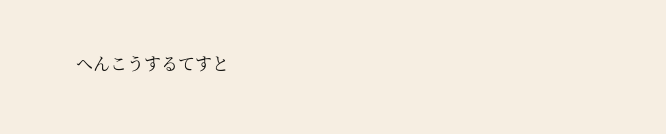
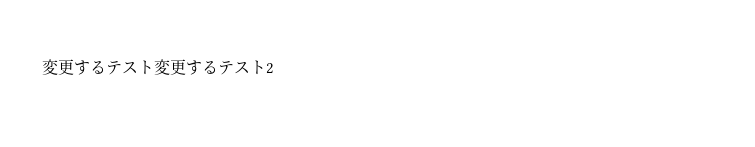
- へんこうするてすと
+ 変更するテスト変更するテスト2

